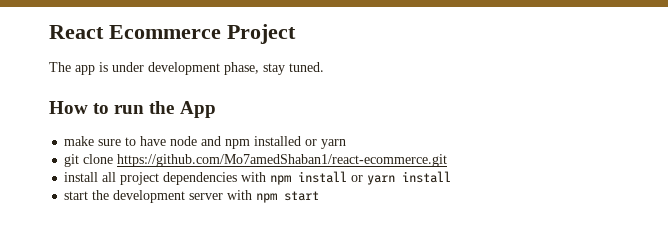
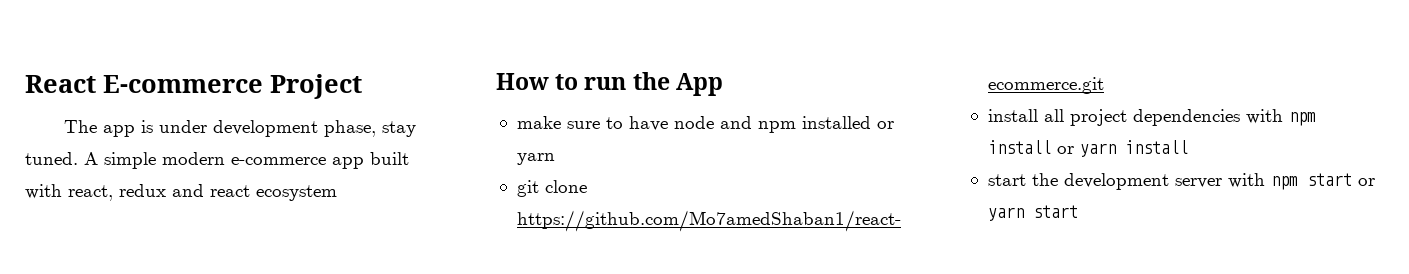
- React Ecommerce Project
+ React E-commerce Project
+ A simple modern e-commerce app built with react, redux and react ecosystem
- start the development server with npm start
+ start the development server with npm start or yarn start

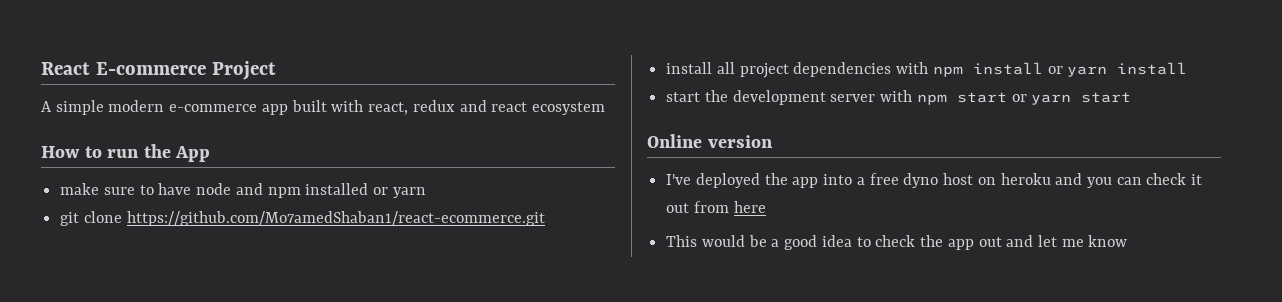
- The app is under development phase, stay tuned.
+ Online version
+ I've deployed the app into a free dyno host on heroku and you can check it out from here
+ This would be a good idea to check the app out and let me know

